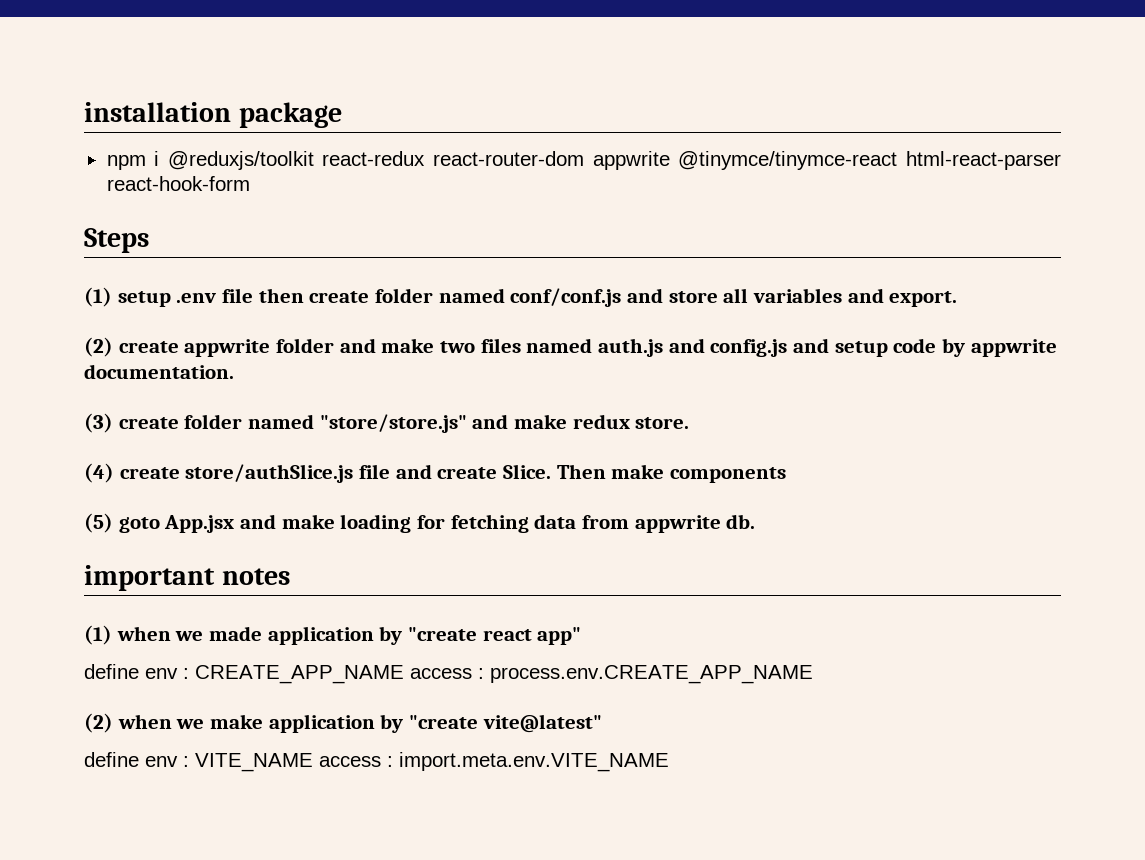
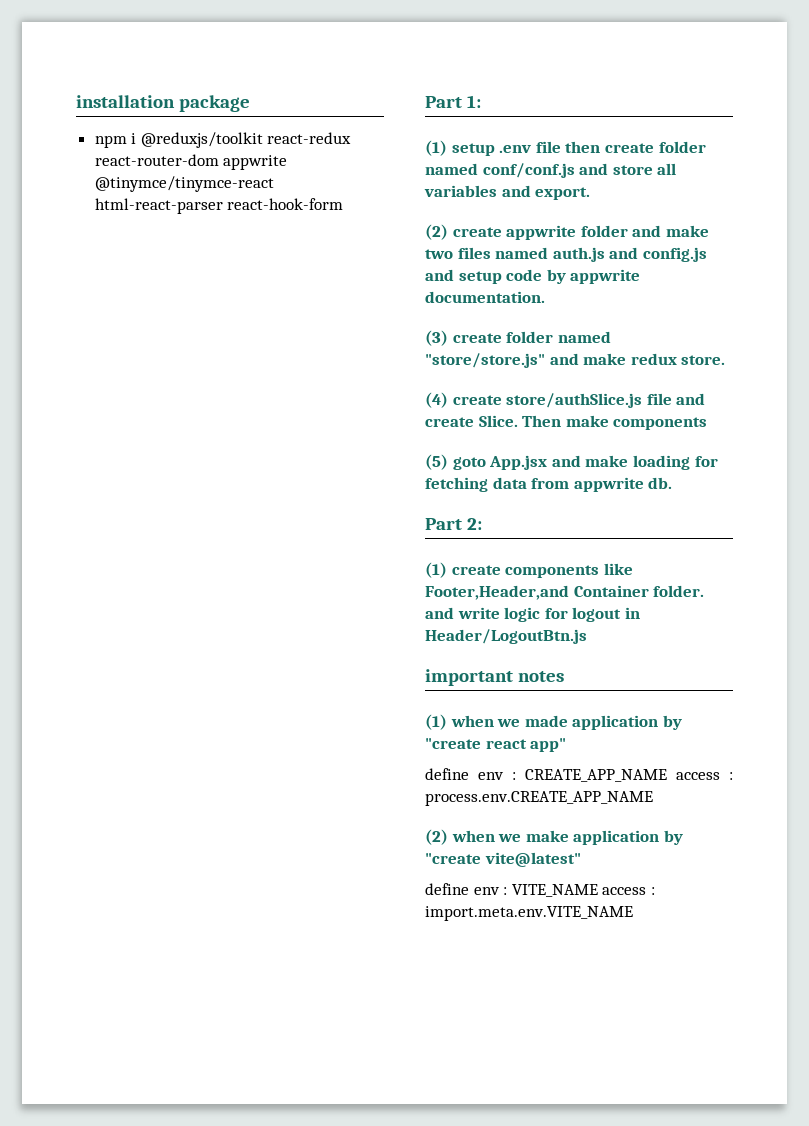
- Steps
+ Part 1:
+ Part 2:
+ (1) create components like Footer,Header,and Container folder. and write logic for logout in Header/LogoutBtn.js

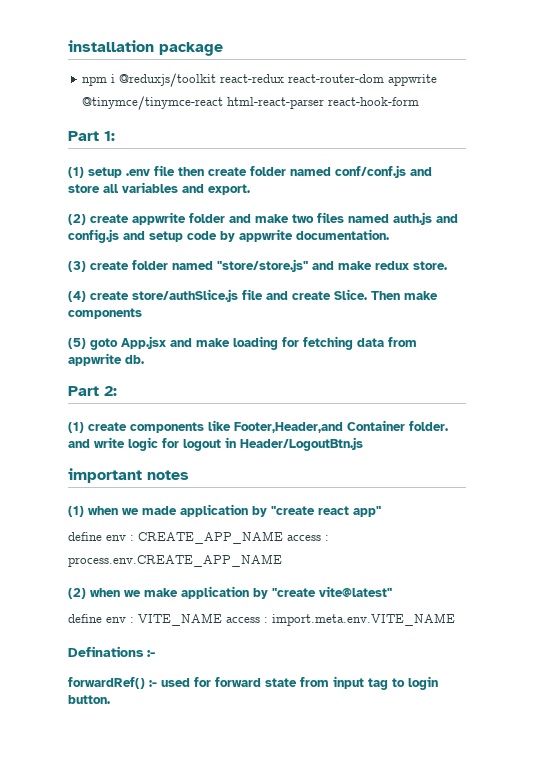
+ Definations :-
+ forwardRef() :- used for forward state from input tag to login button.

